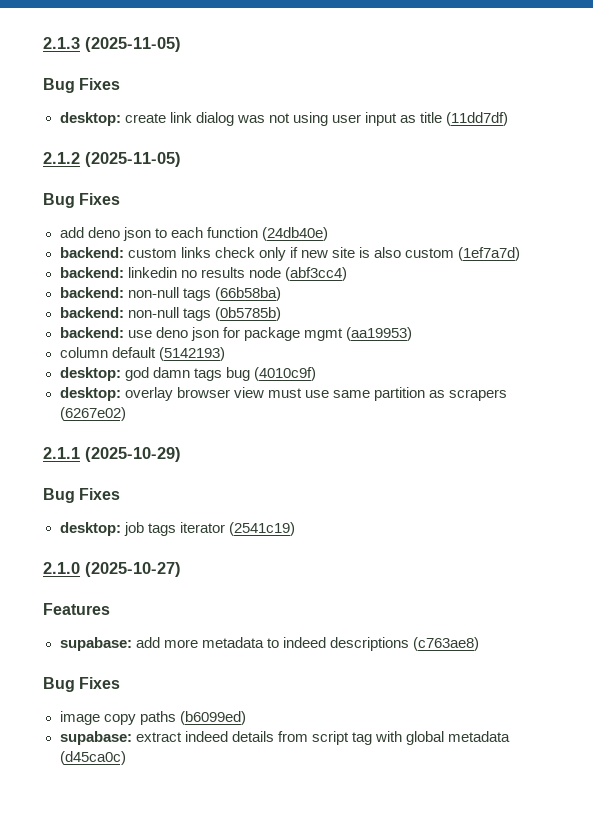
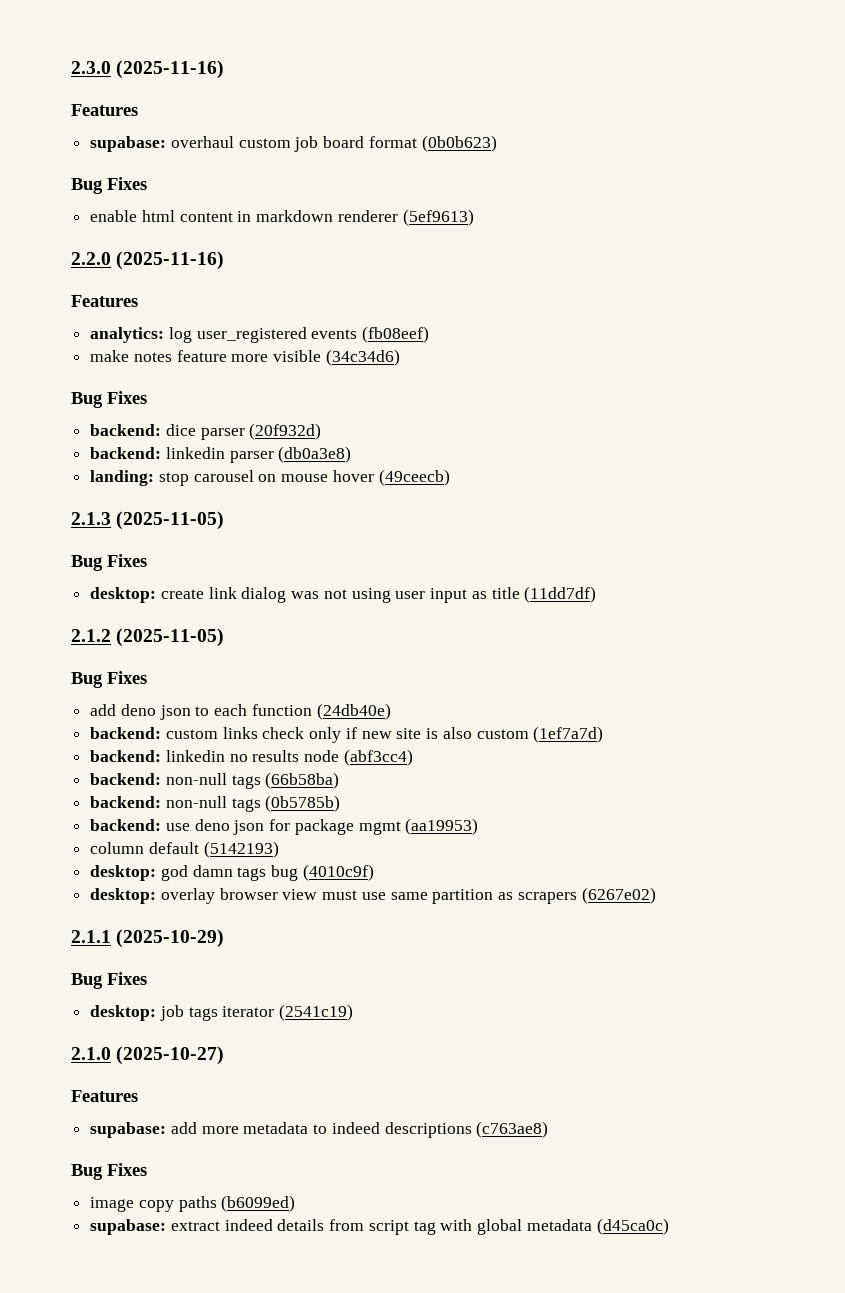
+ 2.3.0 (2025-11-16)
+ Features
+ supabase: overhaul custom job board format (0b0b623)
+ Bug Fixes
+ enable html content in markdown renderer (5ef9613)
+ 2.2.0 (2025-11-16)
+ Features
+ analytics: log user_registered events (fb08eef)
+ make notes feature more visible (34c34d6)
+ Bug Fixes
+ backend: dice parser (20f932d)
+ backend: linkedin parser (db0a3e8)
+ landing: stop carousel on mouse hover (49ceecb)

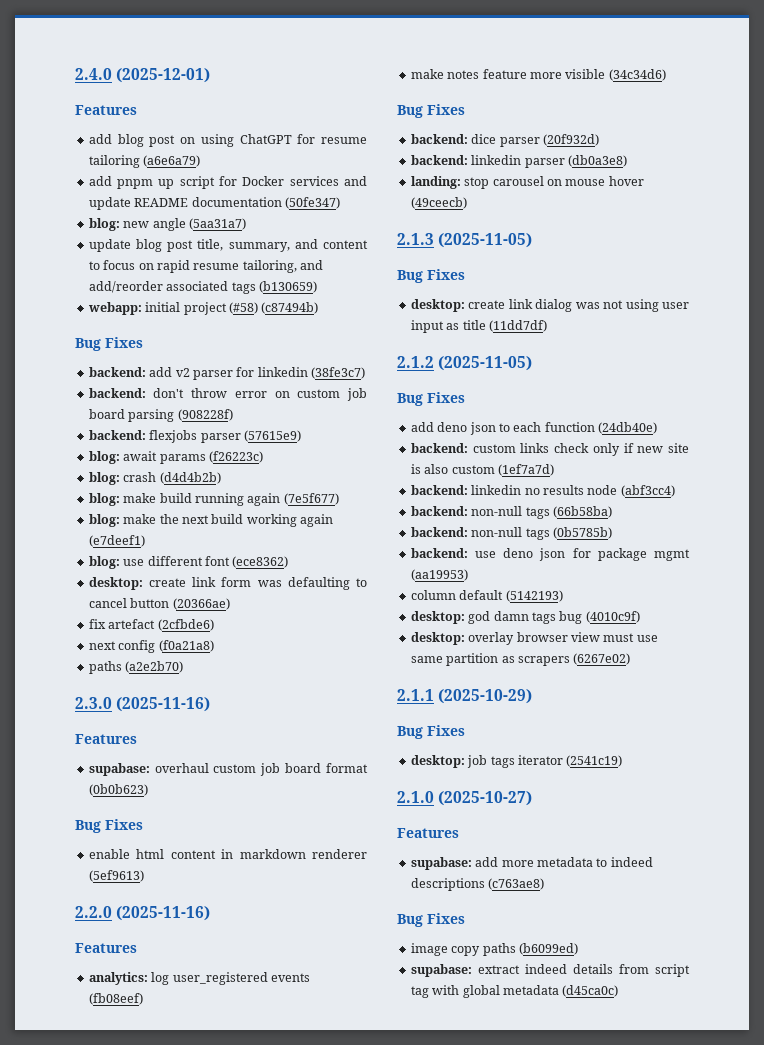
+ 2.4.0 (2025-12-01)
+ Features
+ add blog post on using ChatGPT for resume tailoring (a6e6a79)
+ add pnpm up script for Docker services and update README documentation (50fe347)
+ blog: new angle (5aa31a7)
+ update blog post title, summary, and content to focus on rapid resume tailoring, and add/reorder associated tags (b130659)
+ webapp: initial project (#58) (c87494b)
+ Bug Fixes
+ backend: add v2 parser for linkedin (38fe3c7)
+ backend: don't throw error on custom job board parsing (908228f)
+ backend: flexjobs parser (57615e9)
+ blog: await params (f26223c)
+ blog: crash (d4d4b2b)
+ blog: make build running again (7e5f677)
+ blog: make the next build working again (e7deef1)
+ blog: use different font (ece8362)
+ desktop: create link form was defaulting to cancel button (20366ae)
+ fix artefact (2cfbde6)
+ next config (f0a21a8)
+ paths (a2e2b70)

